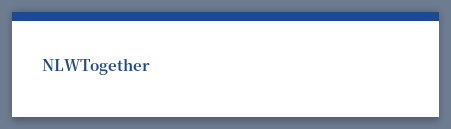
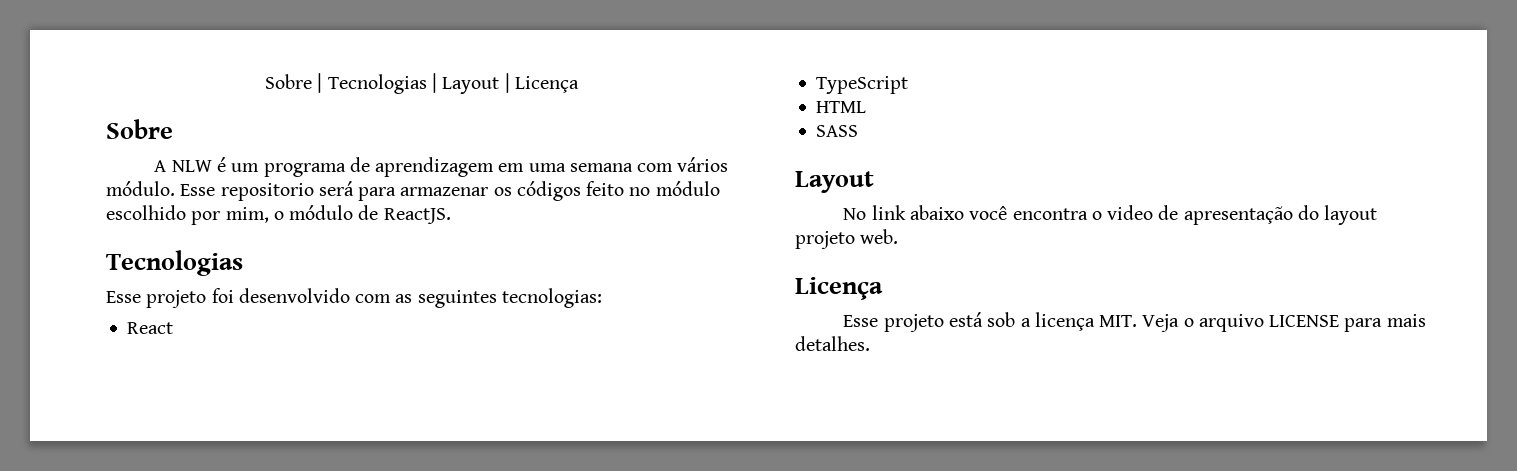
- NLWTogether
+ Sobre | Tecnologias | Layout | Licença
+ Sobre
+ A NLW é um programa de aprendizagem em uma semana com vários módulo. Esse repositorio será para armazenar os códigos feito no módulo escolhido por mim, o módulo de ReactJS.
+ Tecnologias
+ Esse projeto foi desenvolvido com as seguintes tecnologias:
+ React
+ TypeScript
+ HTML
+ SASS
+ Layout
+ No link abaixo você encontra o video de apresentação do layout projeto web.
+ Licença
+ Esse projeto está sob a licença MIT. Veja o arquivo LICENSE para mais detalhes.

